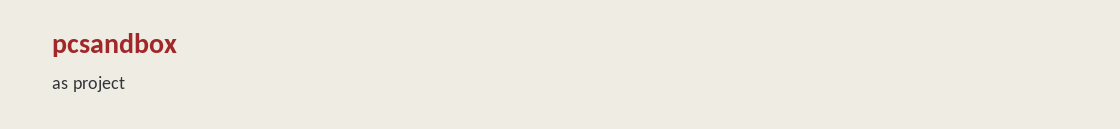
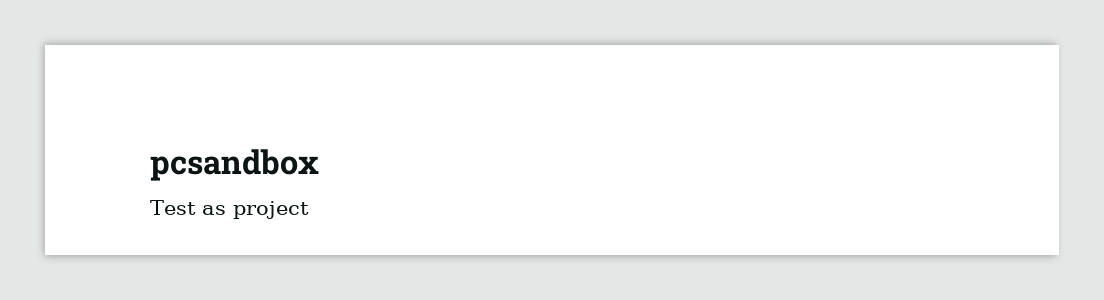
- as project
+ Test as project

